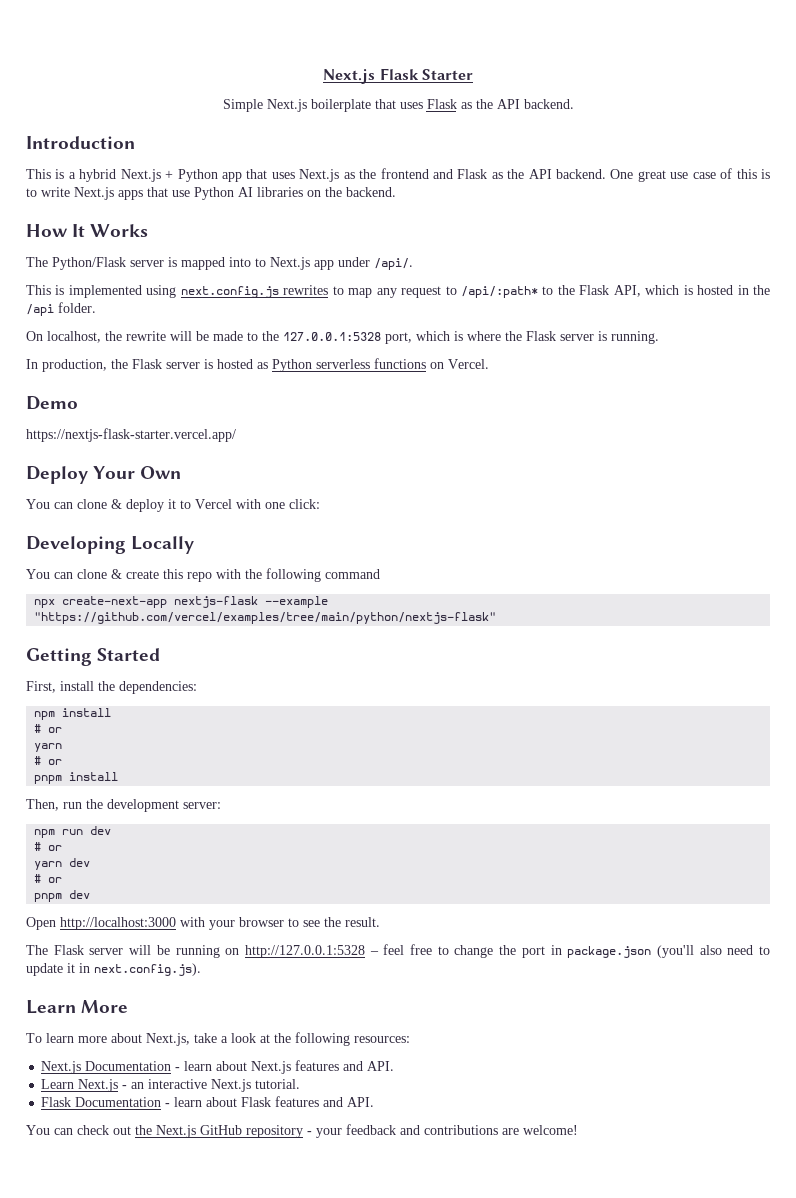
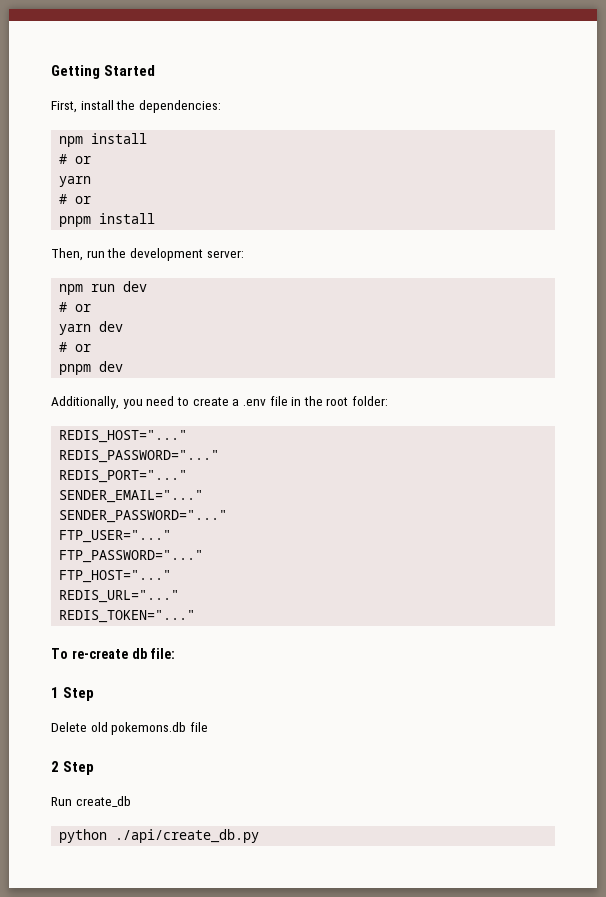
- Next.js Flask Starter
- Simple Next.js boilerplate that uses Flask as the API backend.
- Introduction
- This is a hybrid Next.js + Python app that uses Next.js as the frontend and Flask as the API backend. One great use case of this is to write Next.js apps that use Python AI libraries on the backend.
- How It Works
- The Python/Flask server is mapped into to Next.js app under /api/.
- This is implemented using next.config.js rewrites to map any request to /api/:path* to the Flask API, which is hosted in the /api folder.
- On localhost, the rewrite will be made to the 127.0.0.1:5328 port, which is where the Flask server is running.
- In production, the Flask server is hosted as Python serverless functions on Vercel.
- Demo
- https://nextjs-flask-starter.vercel.app/
- Deploy Your Own
- You can clone & deploy it to Vercel with one click:
- Developing Locally
- You can clone & create this repo with the following command
- npx create-next-app nextjs-flask --example "https://github.com/vercel/examples/tree/main/python/nextjs-flask"
- Open http://localhost:3000 with your browser to see the result.
- The Flask server will be running on http://127.0.0.1:5328 – feel free to change the port in package.json (you'll also need to update it in next.config.js).
- Learn More
- To learn more about Next.js, take a look at the following resources:
- Next.js Documentation - learn about Next.js features and API.
- Learn Next.js - an interactive Next.js tutorial.
- Flask Documentation - learn about Flask features and API.
- You can check out the Next.js GitHub repository - your feedback and contributions are welcome!
+ Additionally, you need to create a .env file in the root folder:
+ REDIS_HOST="..."
+ REDIS_PASSWORD="..."
+ REDIS_PORT="..."
+ SENDER_EMAIL="..."
+ SENDER_PASSWORD="..."
+ FTP_USER="..."
+ FTP_PASSWORD="..."
+ FTP_HOST="..."
+ REDIS_URL="..."
+ REDIS_TOKEN="..."
+ To re-create db file:
+ 1 Step
+ Delete old pokemons.db file
+ 2 Step
+ Run create_db
+ python ./api/create_db.py

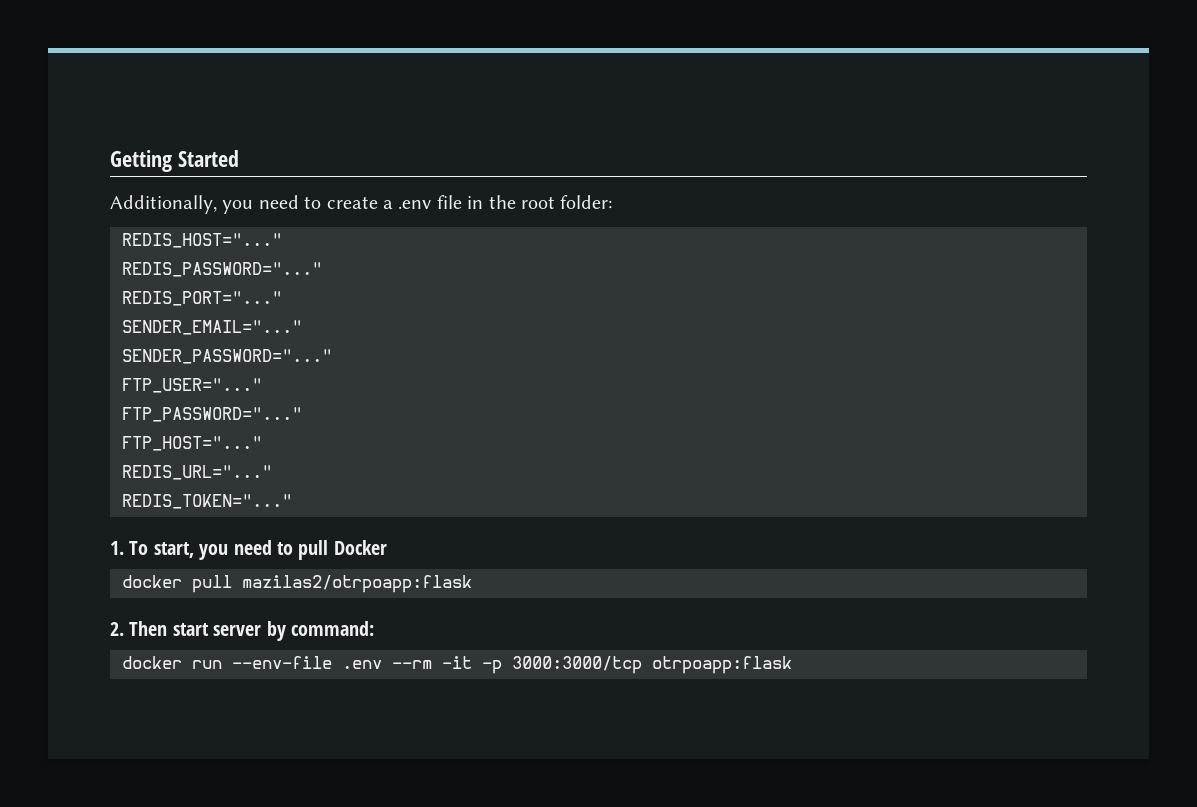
- First, install the dependencies:
- npm install
- # or
- yarn
- # or
- pnpm install
- Then, run the development server:
- npm run dev
- # or
- yarn dev
- # or
- pnpm dev
- To re-create db file:
- 1 Step
- Delete old pokemons.db file
- 2 Step
- Run create_db
- python ./api/create_db.py
+ 1. To start, you need to pull Docker
+ docker pull mazilas2/otrpoapp:flask
+ 2. Then start server by command:
+ docker run --env-file .env --rm -it -p 3000:3000/tcp otrpoapp:flask

